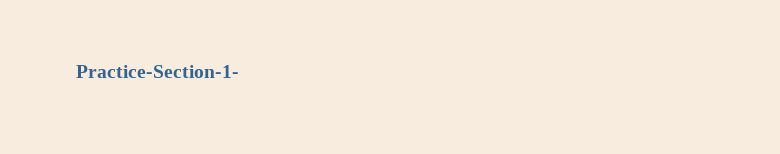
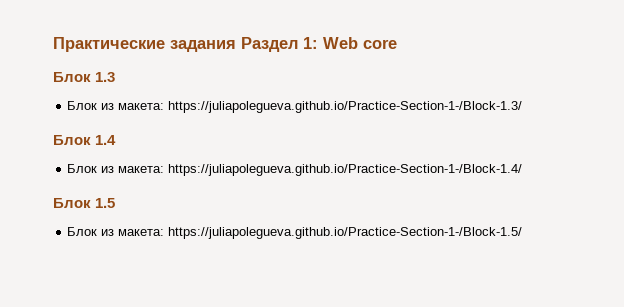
- Practice-Section-1-
+ Практические задания Раздел 1: Web core
+ Блок 1.3
+ Блок из макета: https://juliapolegueva.github.io/Practice-Section-1-/Block-1.3/
+ Блок 1.4
+ Блок из макета: https://juliapolegueva.github.io/Practice-Section-1-/Block-1.4/
+ Блок 1.5
+ Блок из макета: https://juliapolegueva.github.io/Practice-Section-1-/Block-1.5/

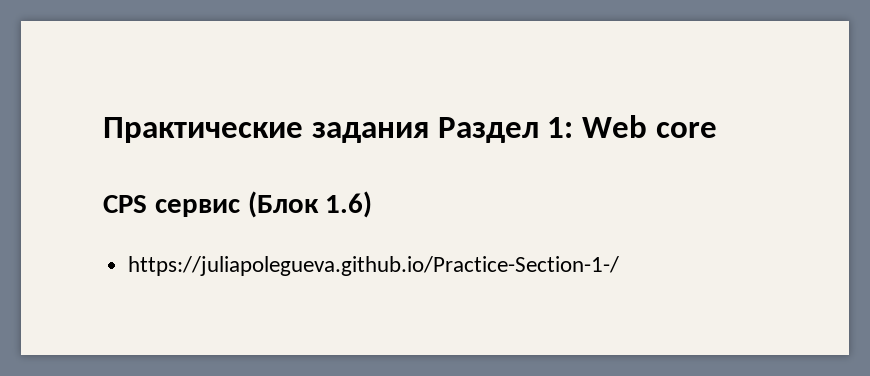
- Блок 1.3
- Блок из макета: https://juliapolegueva.github.io/Practice-Section-1-/Block-1.3/
- Блок 1.4
- Блок из макета: https://juliapolegueva.github.io/Practice-Section-1-/Block-1.4/
- Блок 1.5
- Блок из макета: https://juliapolegueva.github.io/Practice-Section-1-/Block-1.5/
+ CPS сервис (Блок 1.6)
+ https://juliapolegueva.github.io/Practice-Section-1-/

